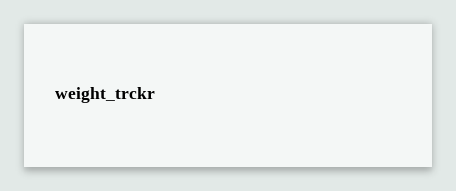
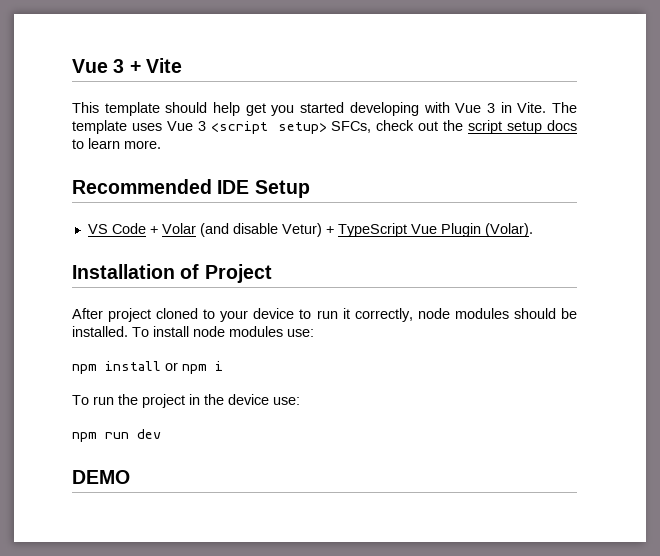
- weight_trckr
+ Vue 3 + Vite
+ This template should help get you started developing with Vue 3 in Vite. The template uses Vue 3 <script setup> SFCs, check out the script setup docs to learn more.
+ Recommended IDE Setup
+ VS Code + Volar (and disable Vetur) + TypeScript Vue Plugin (Volar).
+ Installation of Project
+ After project cloned to your device to run it correctly, node modules should be installed. To install node modules use:
+ npm install or npm i
+ To run the project in the device use:
+ npm run dev
+ DEMO

